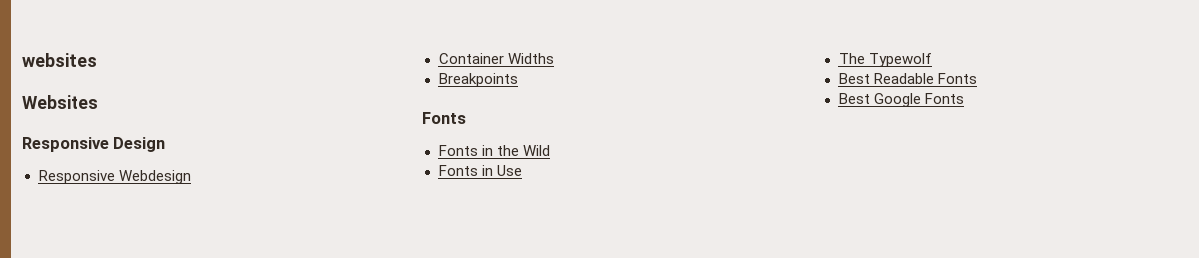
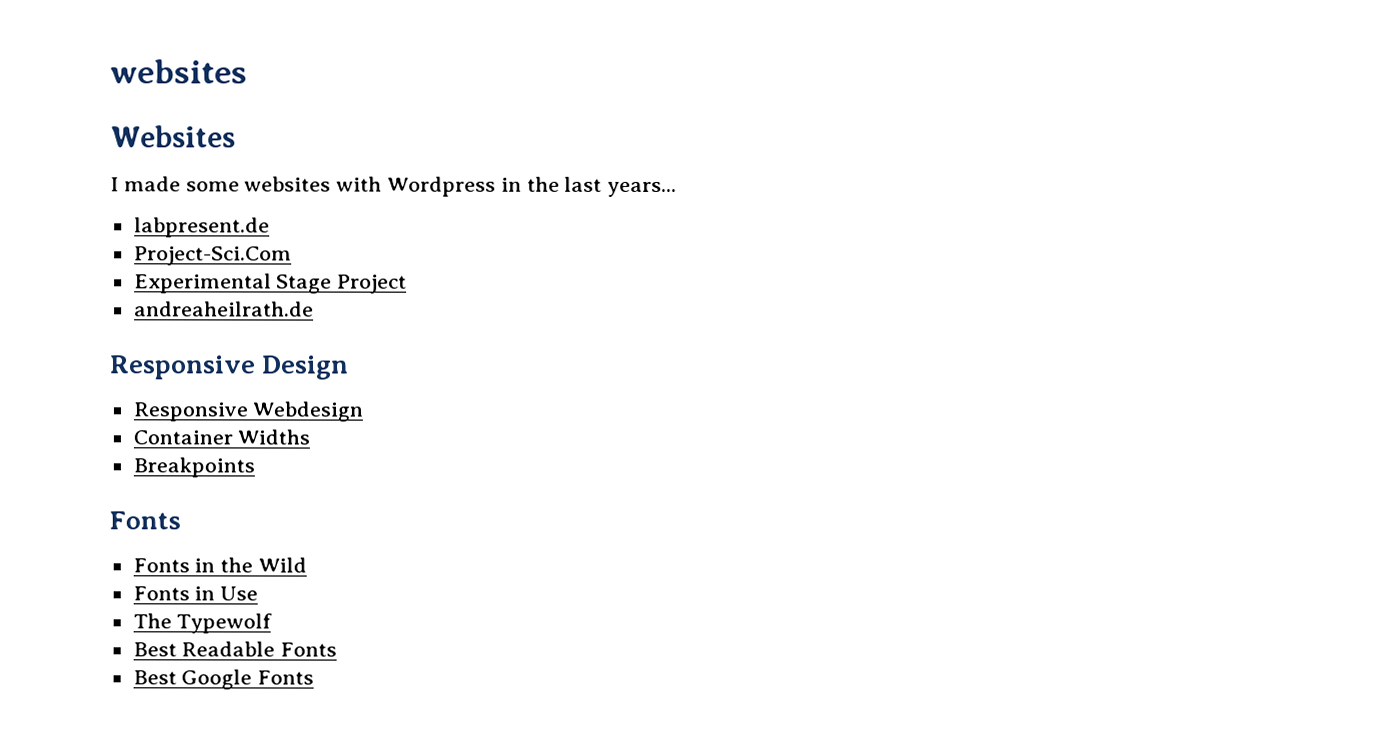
+ I made some websites with Wordpress in the last years...
+ labpresent.de
+ Project-Sci.Com
+ Experimental Stage Project
+ andreaheilrath.de

